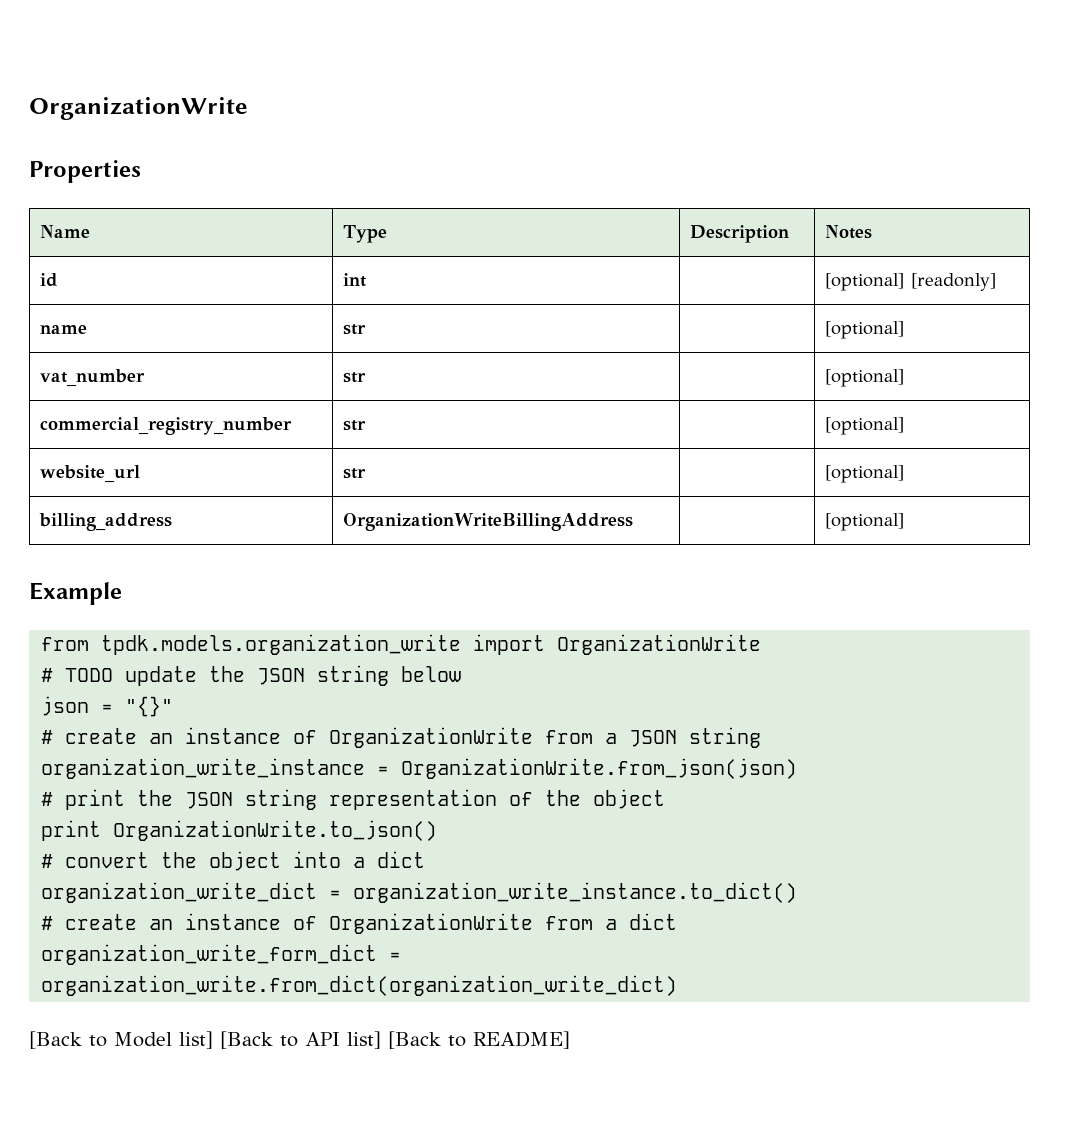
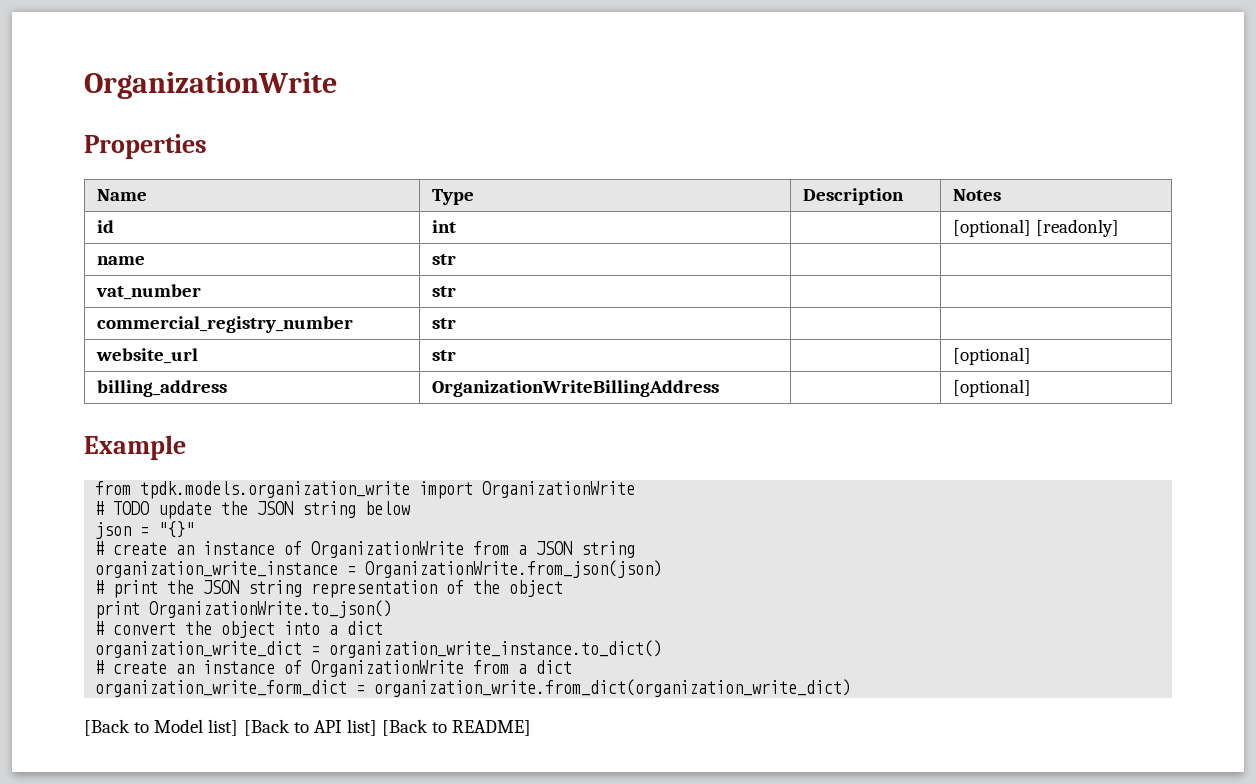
- name | str | | [optional]
+ name | str | |
- vat_number | str | | [optional]
+ vat_number | str | |
- commercial_registry_number | str | | [optional]
+ commercial_registry_number | str | |

